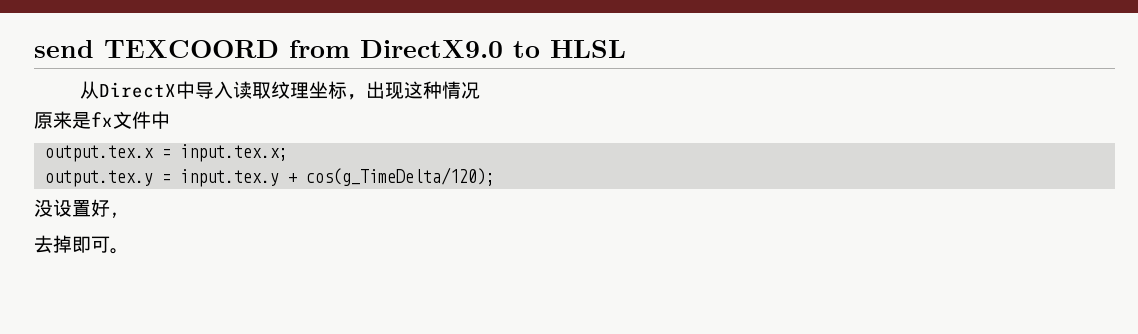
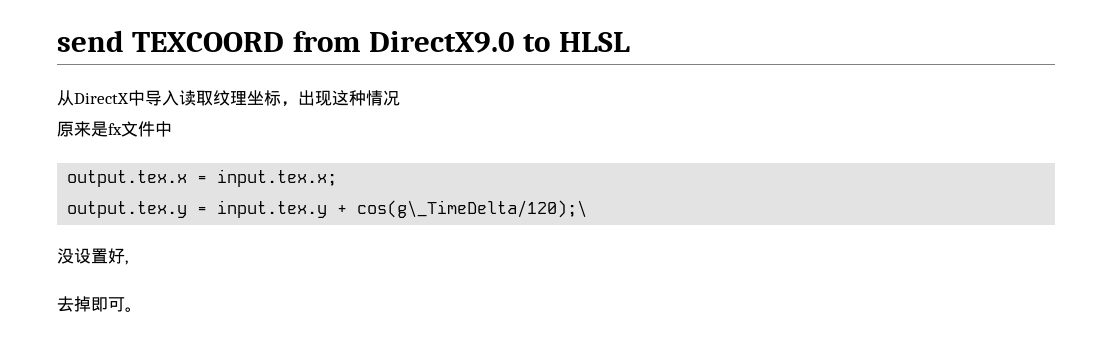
- output.tex.y = input.tex.y + cos(g_TimeDelta/120);
+ output.tex.y = input.tex.y + cos(g\_TimeDelta/120);\

